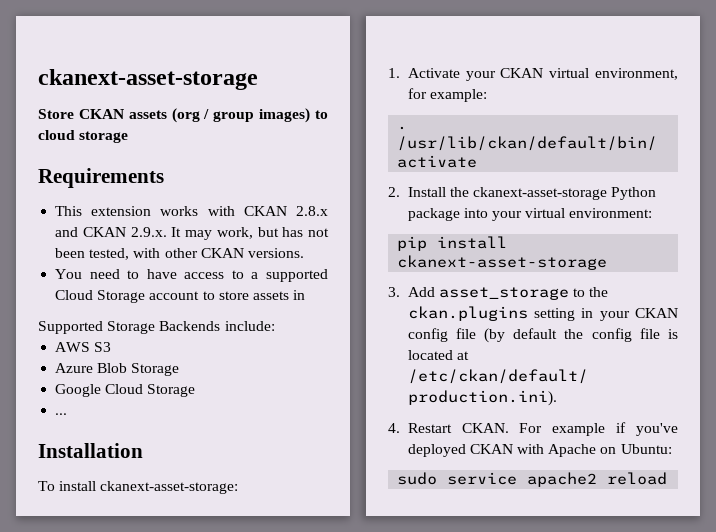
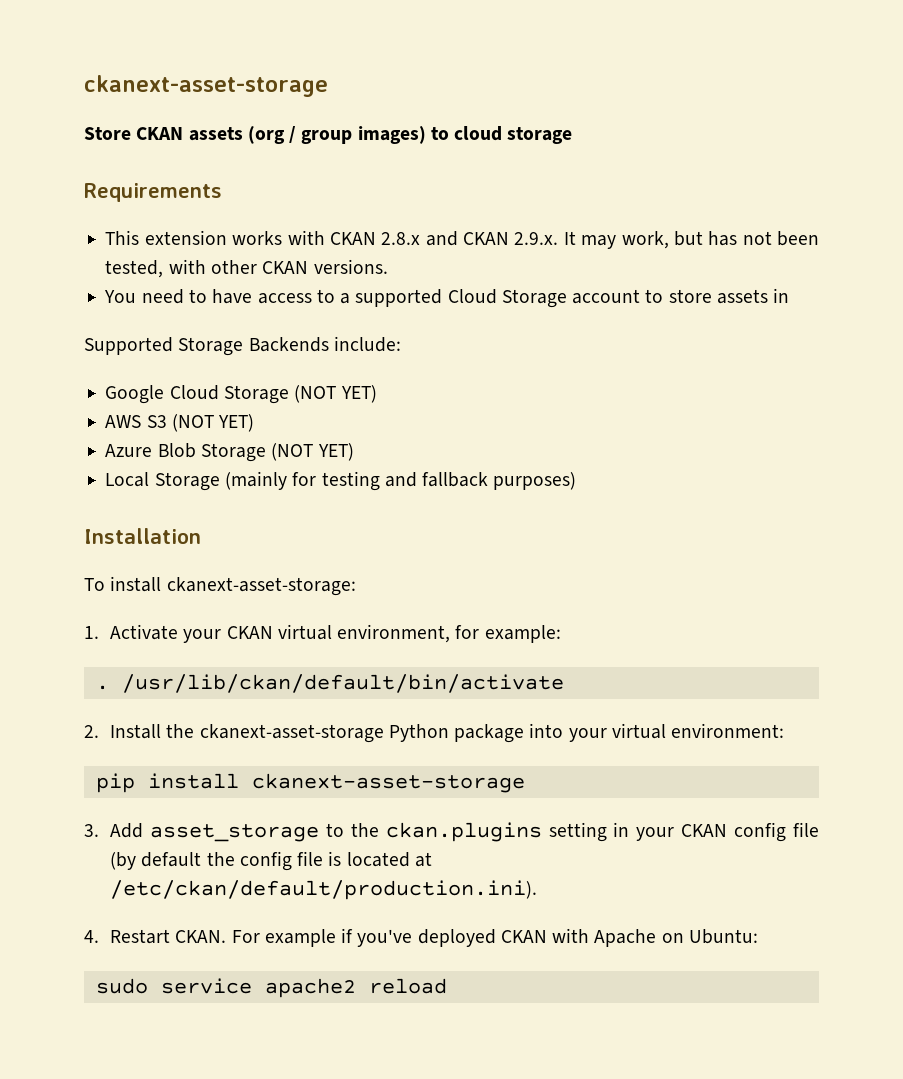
+ Google Cloud Storage (NOT YET)
- AWS S3
+ AWS S3 (NOT YET)
- Azure Blob Storage
- Google Cloud Storage
- ...
+ Azure Blob Storage (NOT YET)
+ Local Storage (mainly for testing and fallback purposes)

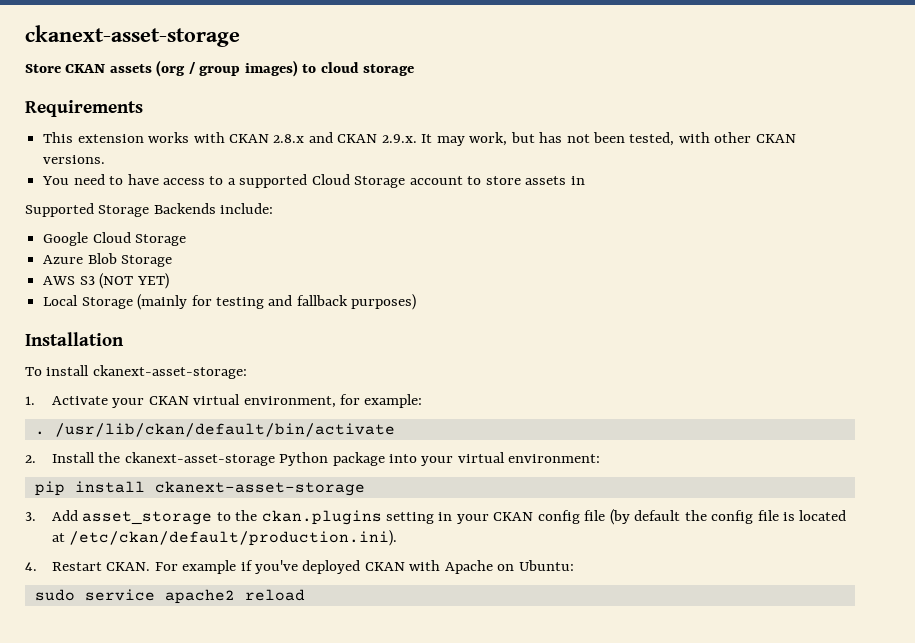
- Google Cloud Storage (NOT YET)
- AWS S3 (NOT YET)
+ Google Cloud Storage
- Azure Blob Storage (NOT YET)
+ Azure Blob Storage
+ AWS S3 (NOT YET)

